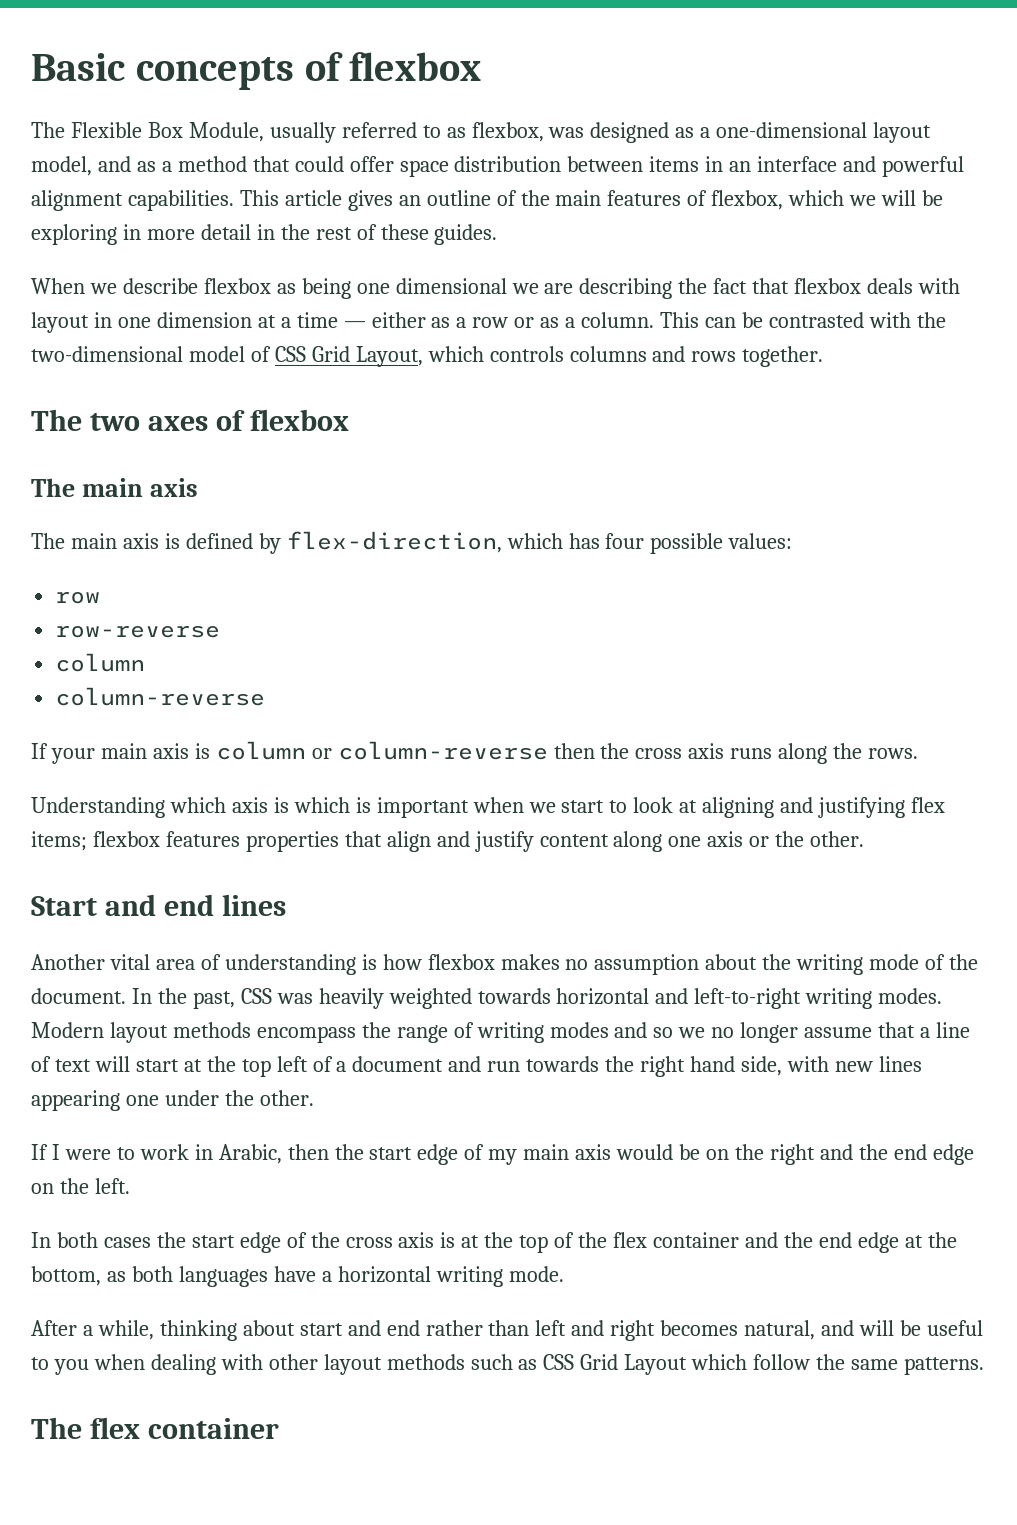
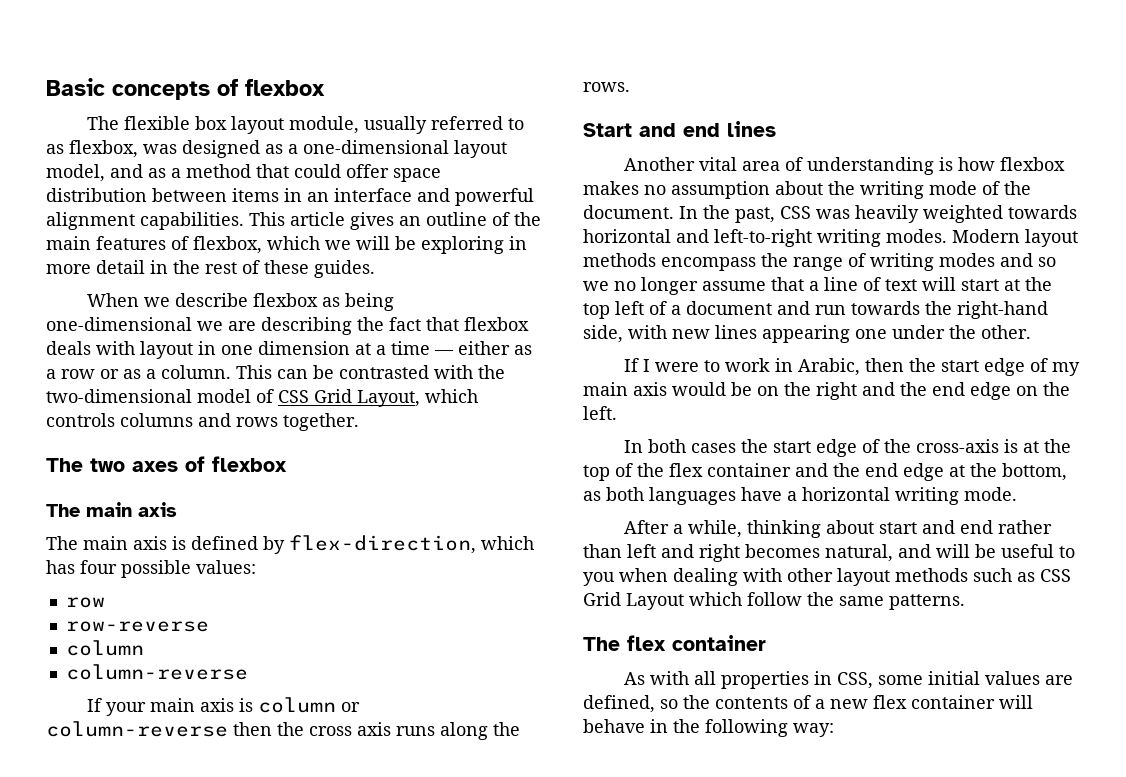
- The Flexible Box Module, usually referred to as flexbox, was designed as a one-dimensional layout model, and as a method that could offer space distribution between items in an interface and powerful alignment capabilities.
+ The flexible box layout module, usually referred to as flexbox, was designed as a one-dimensional layout model, and as a method that could offer space distribution between items in an interface and powerful alignment capabilities.
- When we describe flexbox as being one dimensional we are describing the fact that flexbox deals with layout in one dimension at a time — either as a row or as a column.
+ When we describe flexbox as being one-dimensional we are describing the fact that flexbox deals with layout in one dimension at a time — either as a row or as a column.
- Understanding which axis is which is important when we start to look at aligning and justifying flex items; flexbox features properties that align and justify content along one axis or the other.
- Modern layout methods encompass the range of writing modes and so we no longer assume that a line of text will start at the top left of a document and run towards the right hand side, with new lines appearing one under the other.
+ Modern layout methods encompass the range of writing modes and so we no longer assume that a line of text will start at the top left of a document and run towards the right-hand side, with new lines appearing one under the other.
- In both cases the start edge of the cross axis is at the top of the flex container and the end edge at the bottom, as both languages have a horizontal writing mode.
+ In both cases the start edge of the cross-axis is at the top of the flex container and the end edge at the bottom, as both languages have a horizontal writing mode.
+ As with all properties in CSS, some initial values are defined, so the contents of a new flex container will behave in the following way:

